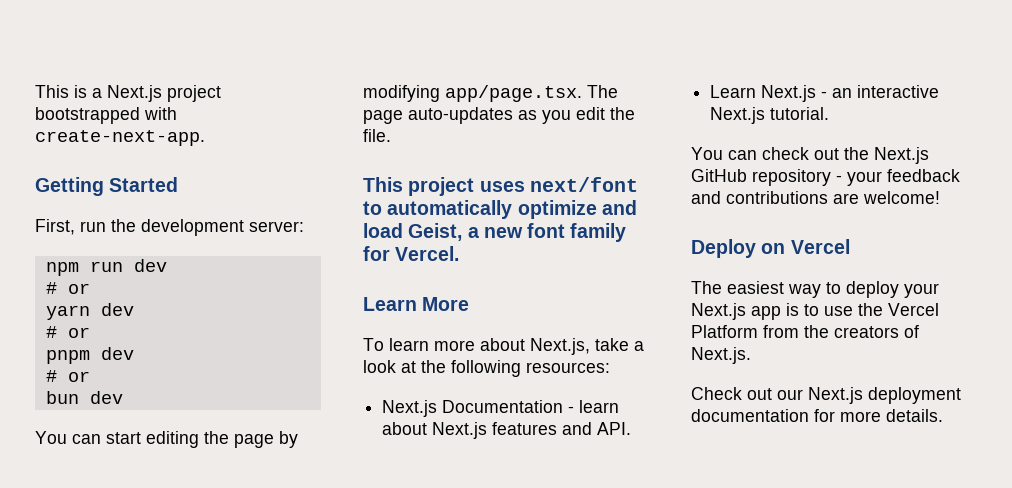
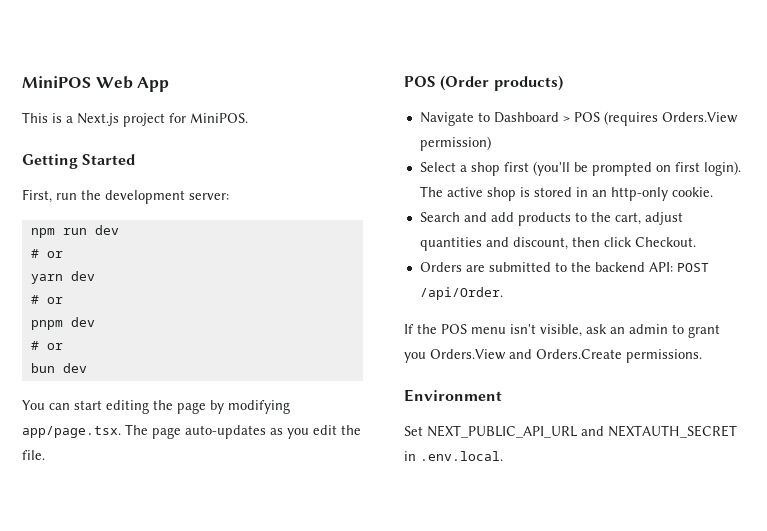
+ MiniPOS Web App
- This is a Next.js project bootstrapped with create-next-app.
+ This is a Next.js project for MiniPOS.
- This project uses next/font to automatically optimize and load Geist, a new font family for Vercel.
- Learn More
- To learn more about Next.js, take a look at the following resources:
- Next.js Documentation - learn about Next.js features and API.
- Learn Next.js - an interactive Next.js tutorial.
- You can check out the Next.js GitHub repository - your feedback and contributions are welcome!
- Deploy on Vercel
- The easiest way to deploy your Next.js app is to use the Vercel Platform from the creators of Next.js.
- Check out our Next.js deployment documentation for more details.
+ POS (Order products)
+ Navigate to Dashboard > POS (requires Orders.View permission)
+ Select a shop first (you'll be prompted on first login). The active shop is stored in an http-only cookie.
+ Search and add products to the cart, adjust quantities and discount, then click Checkout.
+ Orders are submitted to the backend API: POST /api/Order.
+ If the POS menu isn't visible, ask an admin to grant you Orders.View and Orders.Create permissions.
+ Environment
+ Set NEXT_PUBLIC_API_URL and NEXTAUTH_SECRET in .env.local.

